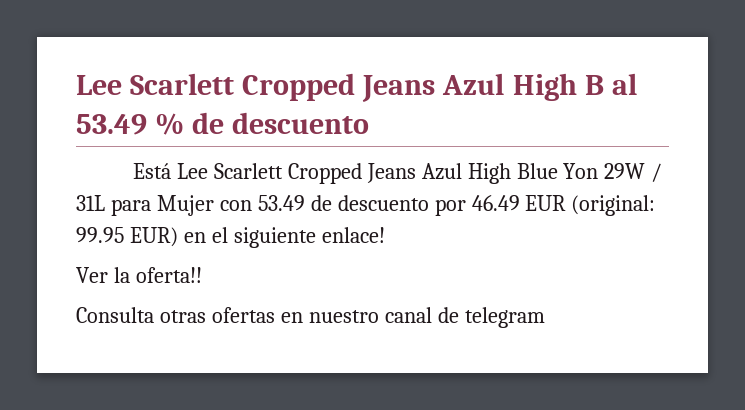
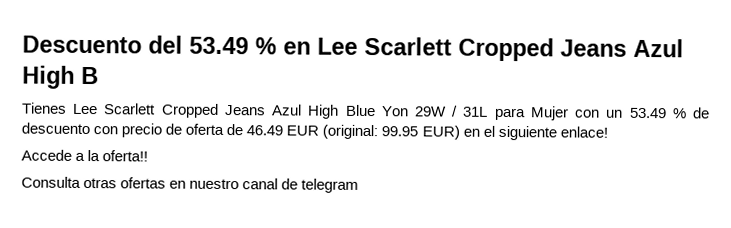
- Lee Scarlett Cropped Jeans Azul High B al 53.49 % de descuento
- Está Lee Scarlett Cropped Jeans Azul High Blue Yon 29W / 31L para Mujer con 53.49 de descuento por 46.49 EUR (original: 99.95 EUR) en el siguiente enlace!
+ Descuento del 53.49 % en Lee Scarlett Cropped Jeans Azul High B
+ Tienes Lee Scarlett Cropped Jeans Azul High Blue Yon 29W / 31L para Mujer con un 53.49 % de descuento con precio de oferta de 46.49 EUR (original: 99.95 EUR) en el siguiente enlace!
- Ver la oferta!!
+ Accede a la oferta!!

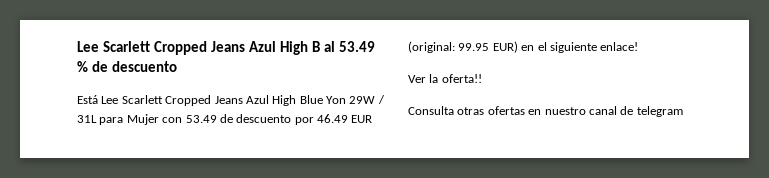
- Descuento del 53.49 % en Lee Scarlett Cropped Jeans Azul High B
- Tienes Lee Scarlett Cropped Jeans Azul High Blue Yon 29W / 31L para Mujer con un 53.49 % de descuento con precio de oferta de 46.49 EUR (original: 99.95 EUR) en el siguiente enlace!
+ Lee Scarlett Cropped Jeans Azul High B al 53.49 % de descuento
+ Está Lee Scarlett Cropped Jeans Azul High Blue Yon 29W / 31L para Mujer con 53.49 de descuento por 46.49 EUR (original: 99.95 EUR) en el siguiente enlace!
- Accede a la oferta!!
+ Ver la oferta!!

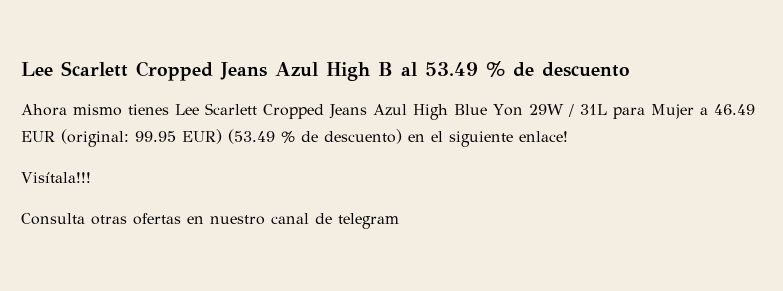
- Está Lee Scarlett Cropped Jeans Azul High Blue Yon 29W / 31L para Mujer con 53.49 de descuento por 46.49 EUR (original: 99.95 EUR) en el siguiente enlace!
+ Ahora mismo tienes Lee Scarlett Cropped Jeans Azul High Blue Yon 29W / 31L para Mujer a 46.49 EUR (original: 99.95 EUR) (53.49 % de descuento) en el siguiente enlace!
- Ver la oferta!!
+ Visítala!!!

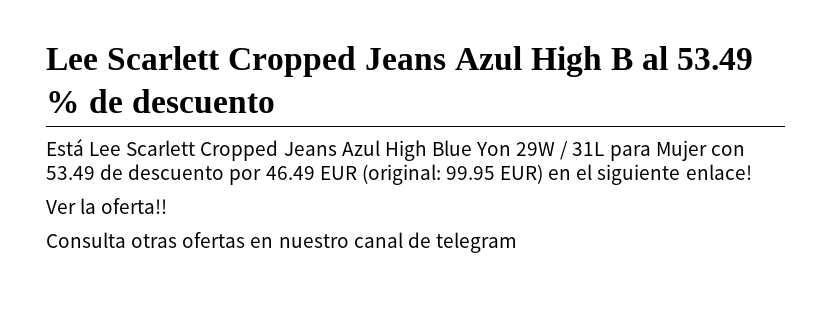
- Ahora mismo tienes Lee Scarlett Cropped Jeans Azul High Blue Yon 29W / 31L para Mujer a 46.49 EUR (original: 99.95 EUR) (53.49 % de descuento) en el siguiente enlace!
+ Está Lee Scarlett Cropped Jeans Azul High Blue Yon 29W / 31L para Mujer con 53.49 de descuento por 46.49 EUR (original: 99.95 EUR) en el siguiente enlace!
- Visítala!!!
+ Ver la oferta!!

